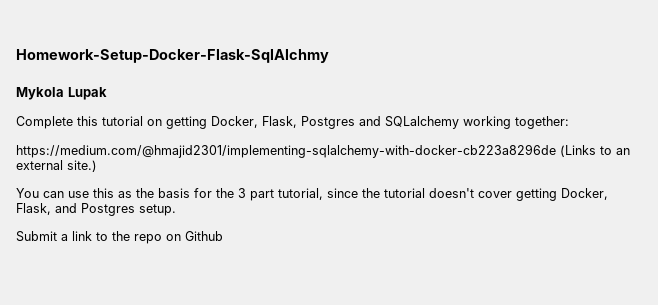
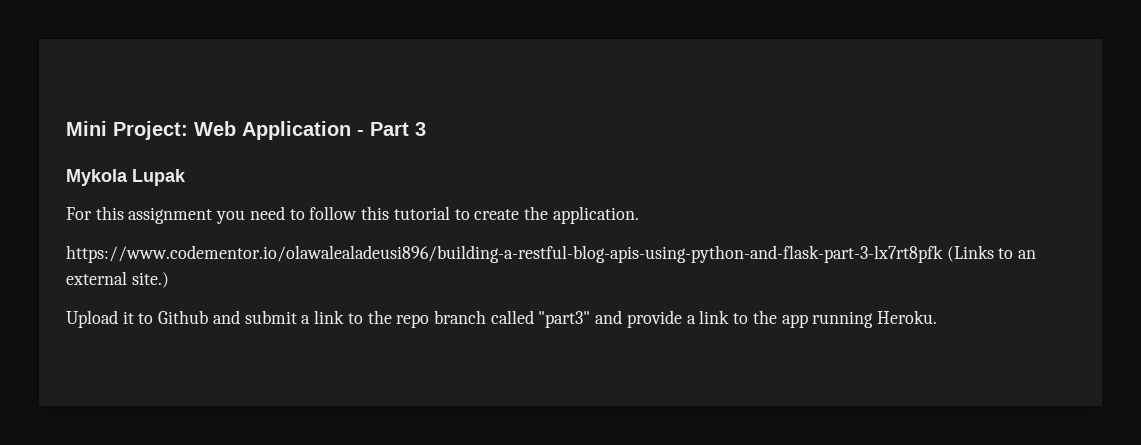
- Homework-Setup-Docker-Flask-SqlAlchmy
+ Mini Project: Web Application - Part 3
  Mykola Lupak
- Complete this tutorial on getting Docker, Flask, Postgres and SQLalchemy working together:
- https://medium.com/@hmajid2301/implementing-sqlalchemy-with-docker-cb223a8296de (Links to an external site.)
+ For this assignment you need to follow this tutorial to create the application.
+ https://www.codementor.io/olawalealadeusi896/building-a-restful-blog-apis-using-python-and-flask-part-3-lx7rt8pfk (Links to an external site.)
- You can use this as the basis for the 3 part tutorial, since the tutorial doesn't cover getting Docker, Flask, and Postgres setup.
- Submit a link to the repo on Github
+ Upload it to Github and submit a link to the repo branch called "part3" and provide a link to the app running Heroku.

